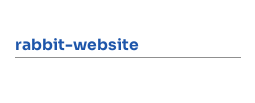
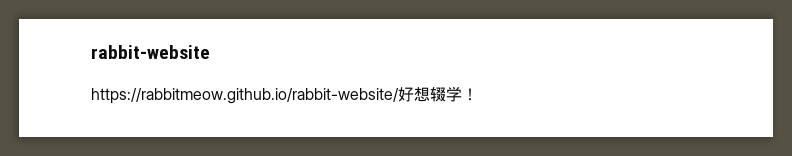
+ https://rabbitmeow.github.io/rabbit-website/好想辍学！

